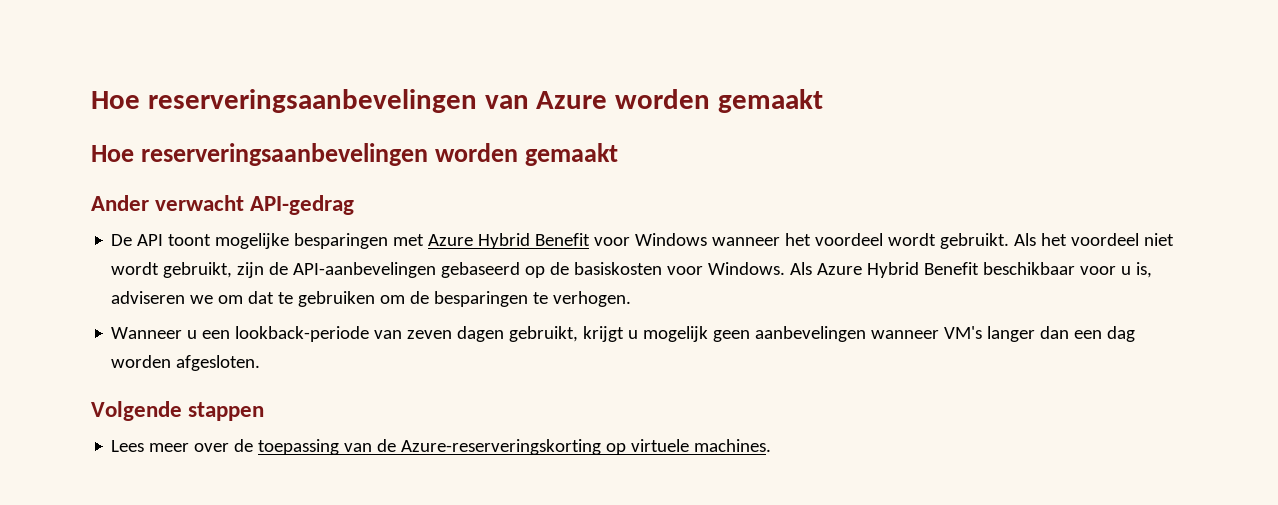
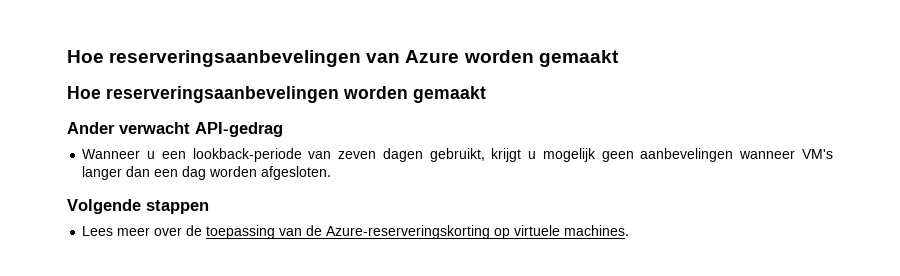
- De API toont mogelijke besparingen met Azure Hybrid Benefit voor Windows wanneer het voordeel wordt gebruikt. Als het voordeel niet wordt gebruikt, zijn de API-aanbevelingen gebaseerd op de basiskosten voor Windows. Als Azure Hybrid Benefit beschikbaar voor u is, adviseren we om dat te gebruiken om de besparingen te verhogen.

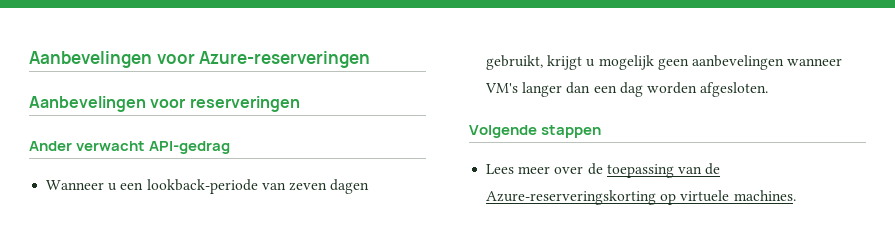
- Hoe reserveringsaanbevelingen van Azure worden gemaakt
- Hoe reserveringsaanbevelingen worden gemaakt
+ Aanbevelingen voor Azure-reserveringen
+ Aanbevelingen voor reserveringen

